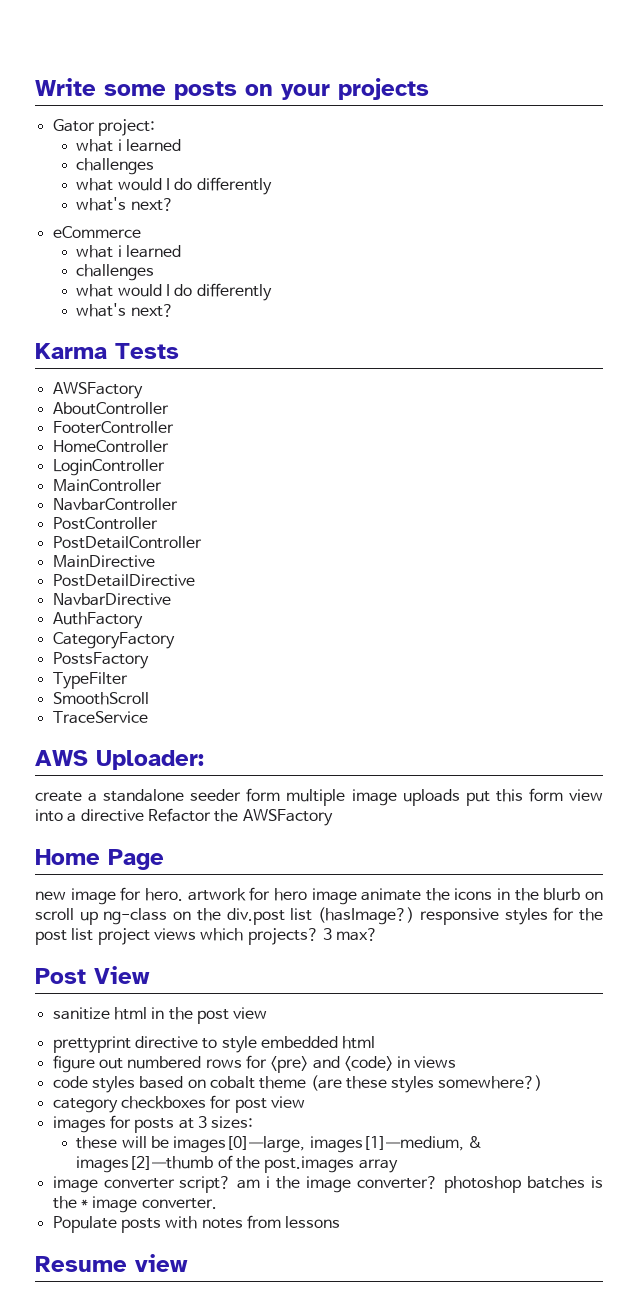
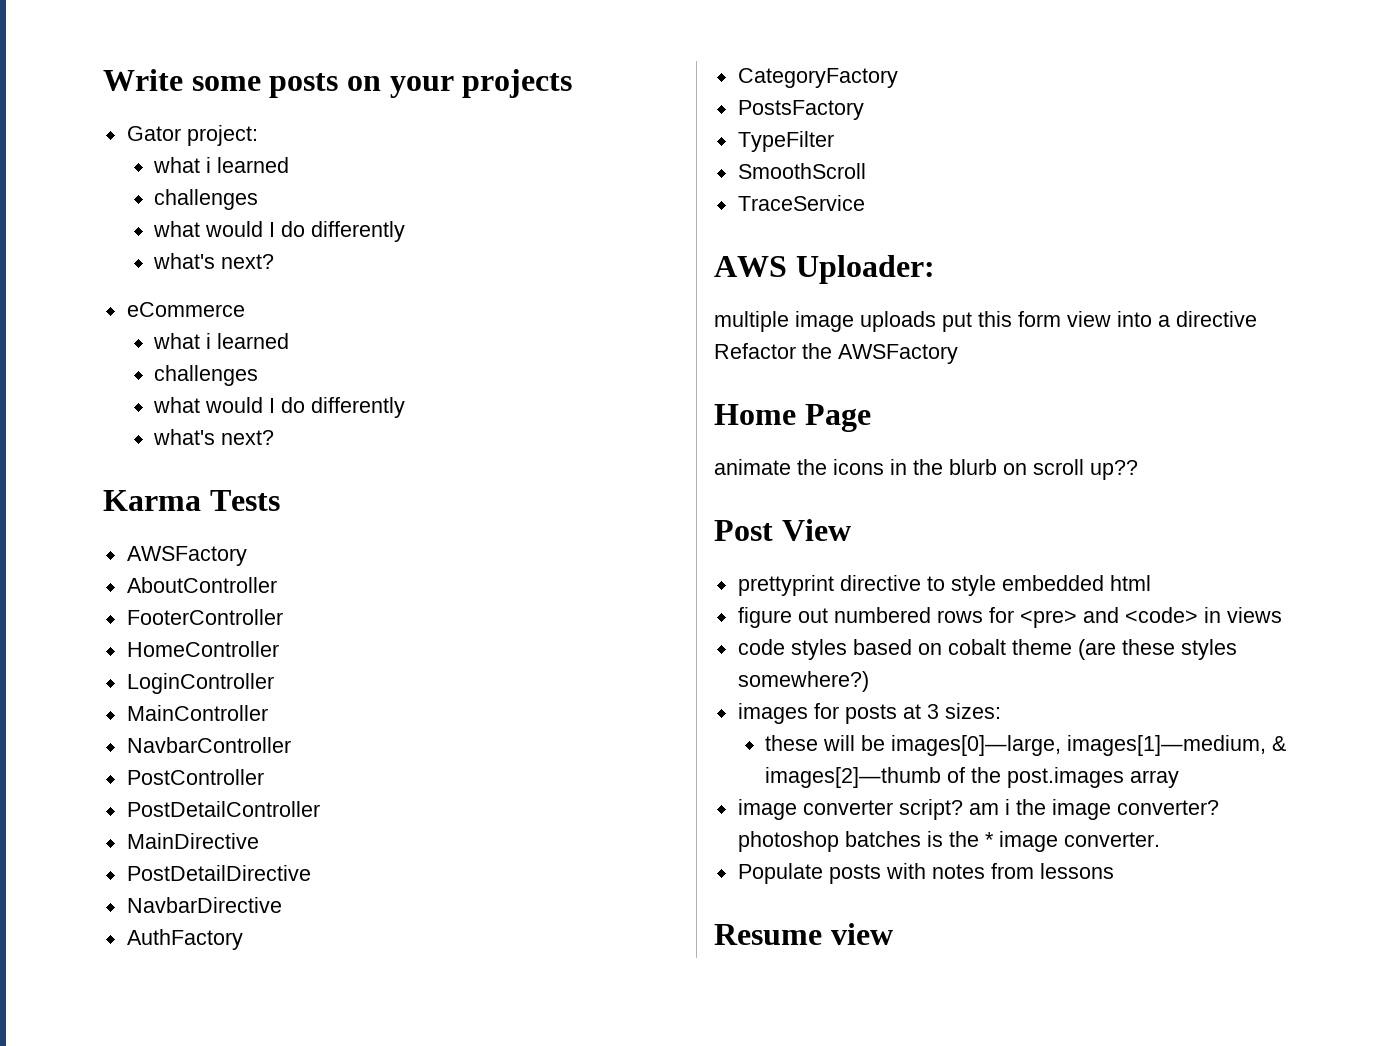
- create a standalone seeder form multiple image uploads put this form view into a directive Refactor the AWSFactory
+ multiple image uploads put this form view into a directive Refactor the AWSFactory
- new image for hero. artwork for hero image animate the icons in the blurb on scroll up ng-class on the div.post list (hasImage?) responsive styles for the post list project views which projects? 3 max?
+ animate the icons in the blurb on scroll up??
  Post View
- sanitize html in the post view
- category checkboxes for post view

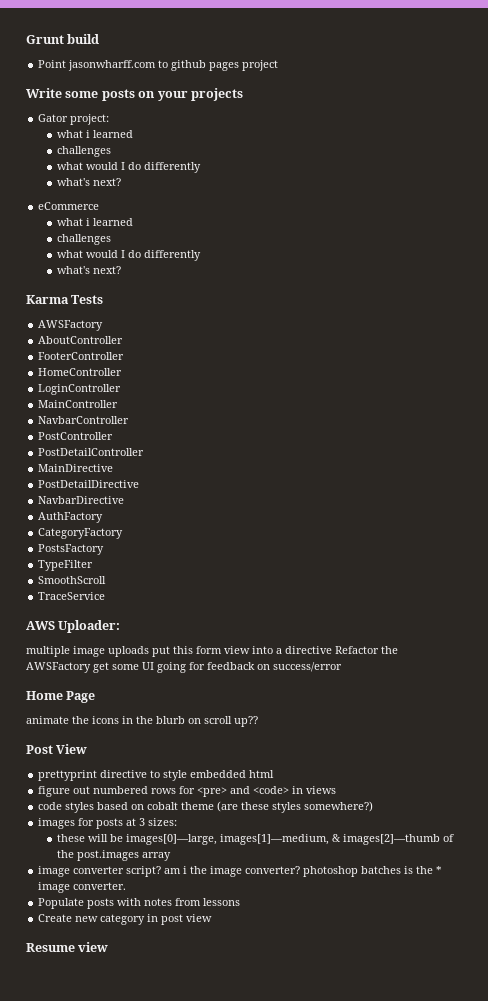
+ Grunt build
+ Point jasonwharff.com to github pages project
- multiple image uploads put this form view into a directive Refactor the AWSFactory
+ multiple image uploads put this form view into a directive Refactor the AWSFactory get some UI going for feedback on success/error
+ Create new category in post view

